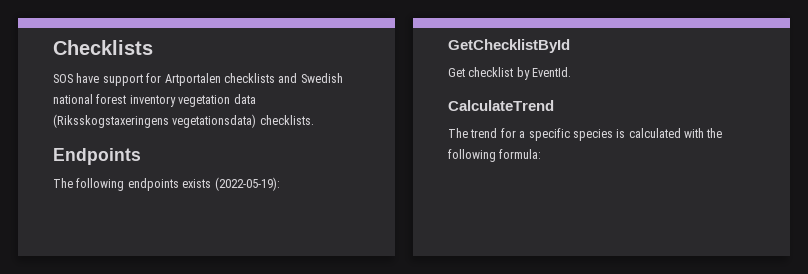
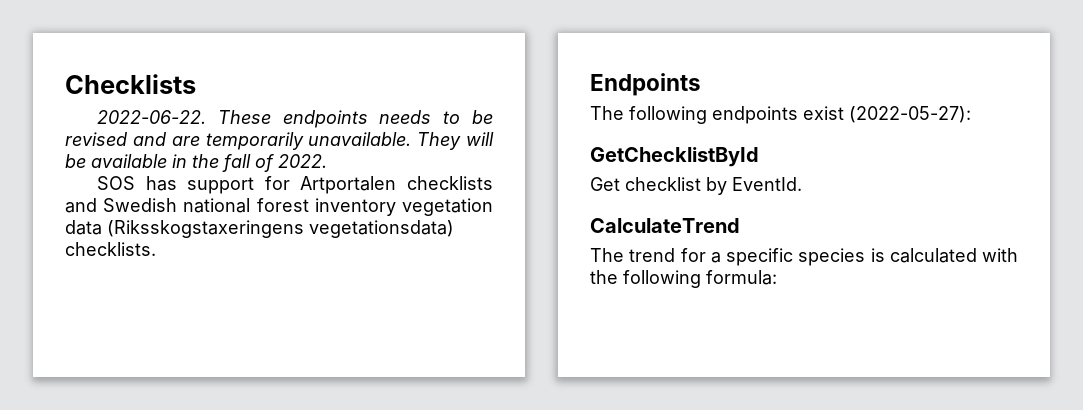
+ 2022-06-22. These endpoints needs to be revised and are temporarily unavailable. They will be available in the fall of 2022.
- SOS have support for Artportalen checklists and Swedish national forest inventory vegetation data (Riksskogstaxeringens vegetationsdata) checklists.
+ SOS has support for Artportalen checklists and Swedish national forest inventory vegetation data (Riksskogstaxeringens vegetationsdata) checklists.
- The following endpoints exists (2022-05-19):
+ The following endpoints exist (2022-05-27):

